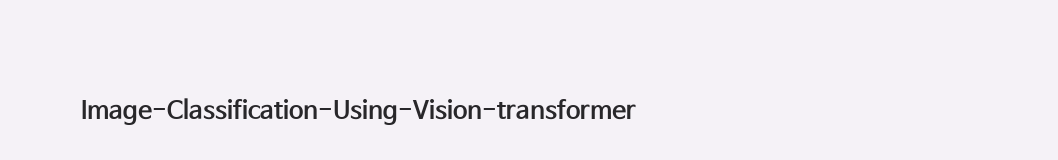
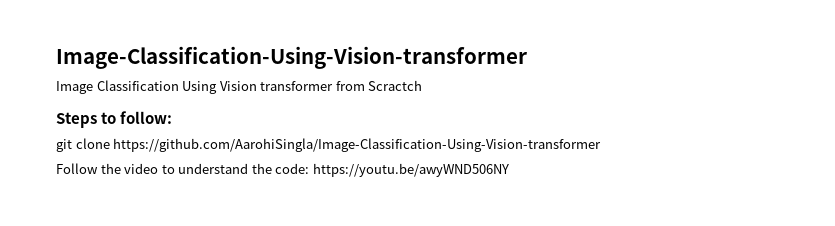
+ Image Classification Using Vision transformer from Scractch
+ Steps to follow:
+ git clone https://github.com/AarohiSingla/Image-Classification-Using-Vision-transformer
+ Follow the video to understand the code: https://youtu.be/awyWND506NY

